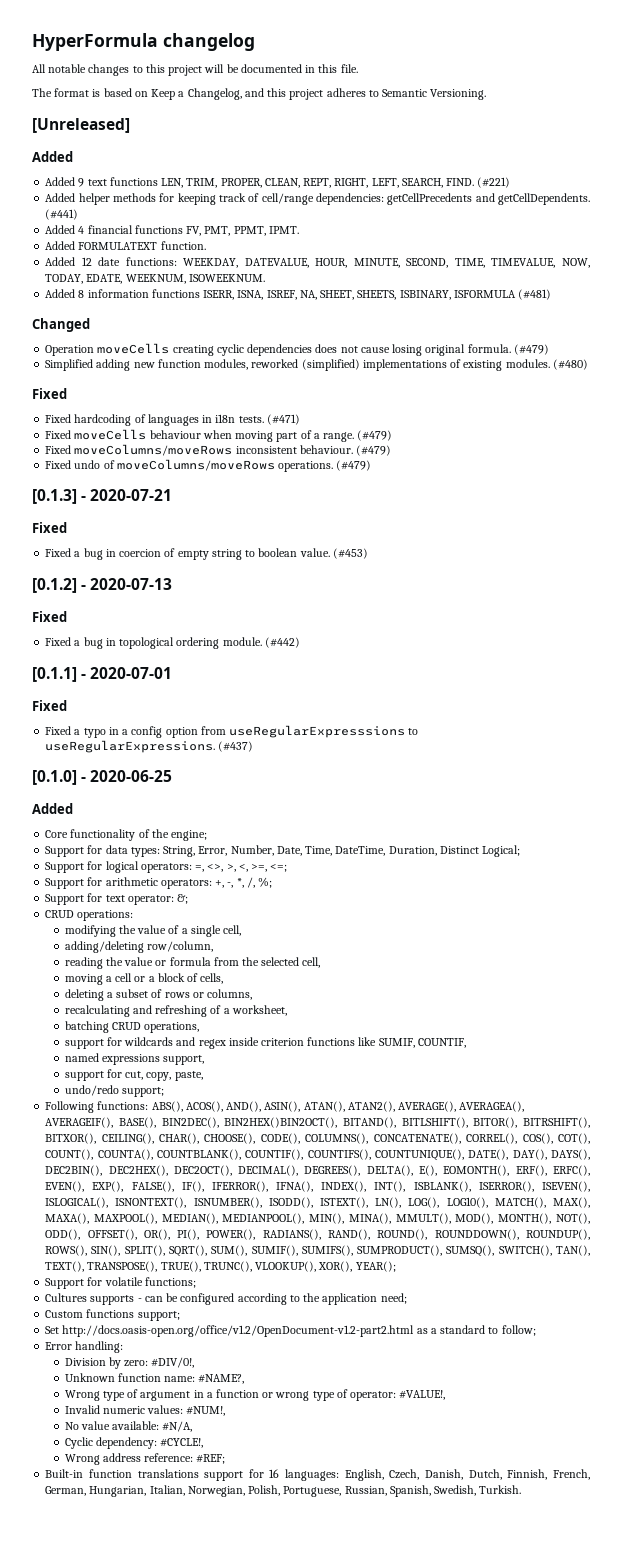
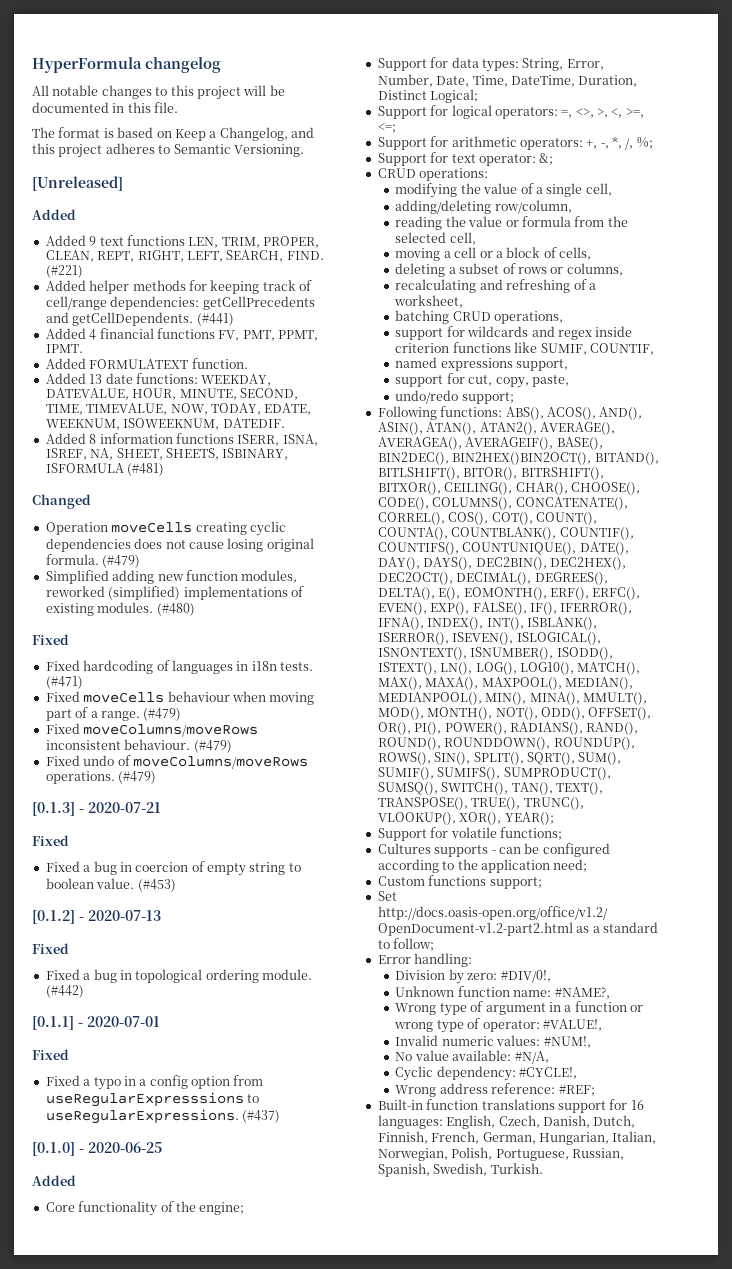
- Added 12 date functions: WEEKDAY, DATEVALUE, HOUR, MINUTE, SECOND, TIME, TIMEVALUE, NOW, TODAY, EDATE, WEEKNUM, ISOWEEKNUM.
+ Added 13 date functions: WEEKDAY, DATEVALUE, HOUR, MINUTE, SECOND, TIME, TIMEVALUE, NOW, TODAY, EDATE, WEEKNUM, ISOWEEKNUM, DATEDIF.

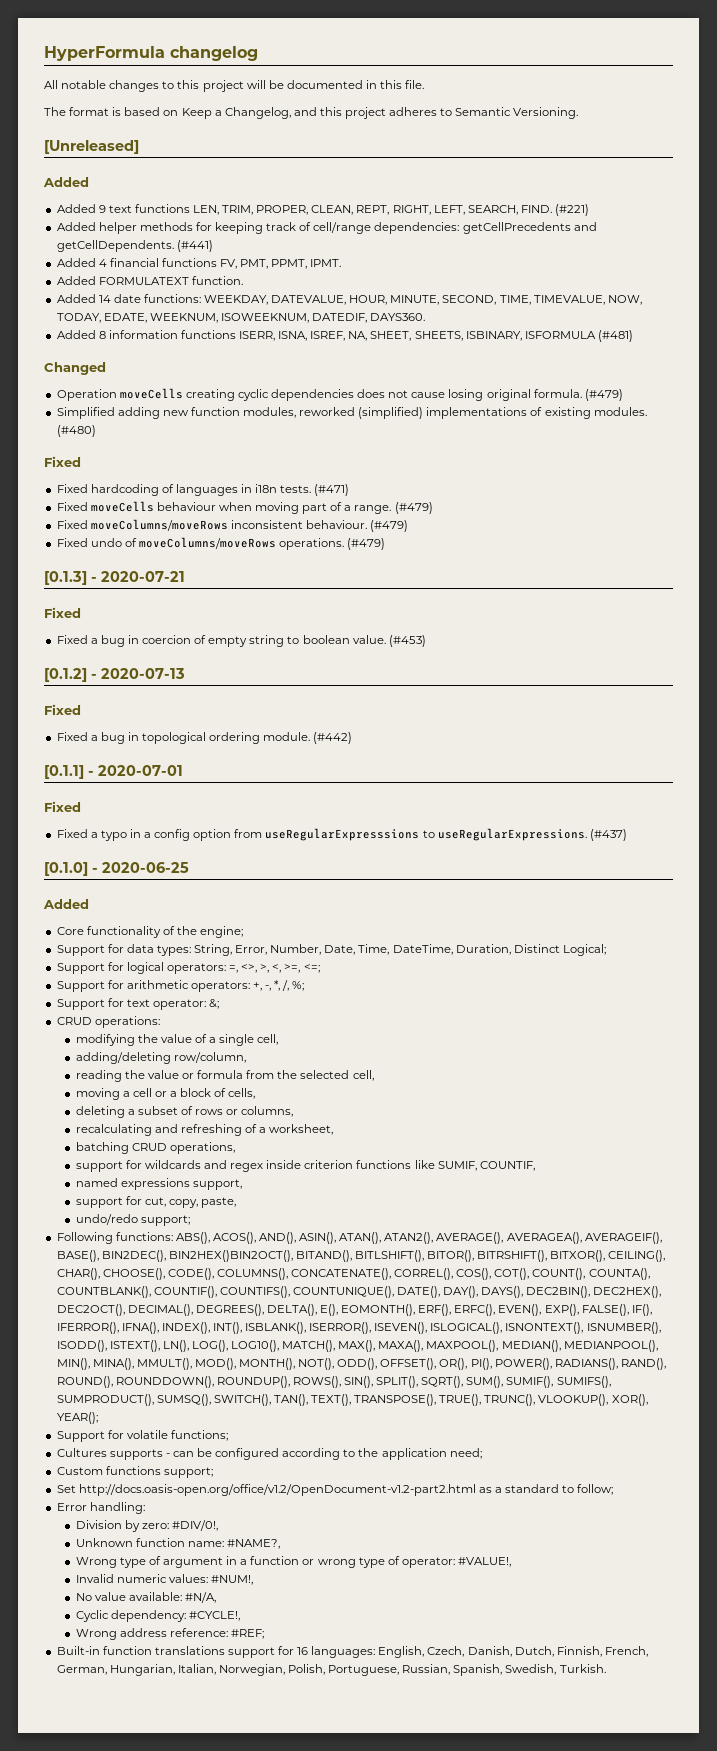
- Added 13 date functions: WEEKDAY, DATEVALUE, HOUR, MINUTE, SECOND, TIME, TIMEVALUE, NOW, TODAY, EDATE, WEEKNUM, ISOWEEKNUM, DATEDIF.
+ Added 14 date functions: WEEKDAY, DATEVALUE, HOUR, MINUTE, SECOND, TIME, TIMEVALUE, NOW, TODAY, EDATE, WEEKNUM, ISOWEEKNUM, DATEDIF, DAYS360.

